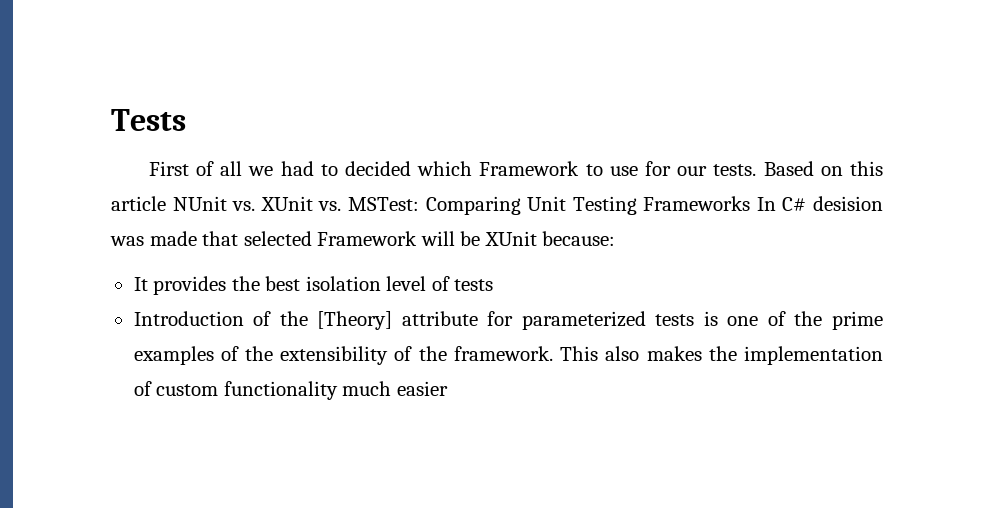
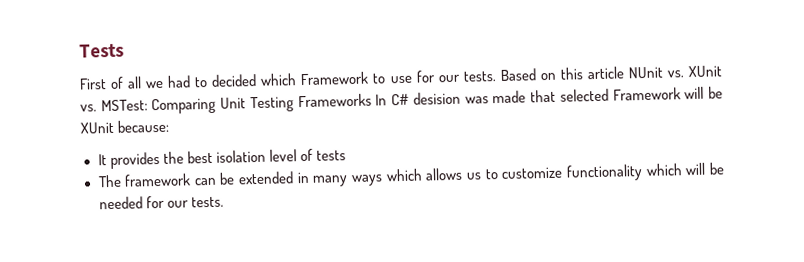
- Introduction of the [Theory] attribute for parameterized tests is one of the prime examples of the extensibility of the framework. This also makes the implementation of custom functionality much easier
+ The framework can be extended in many ways which allows us to customize functionality which will be needed for our tests.

